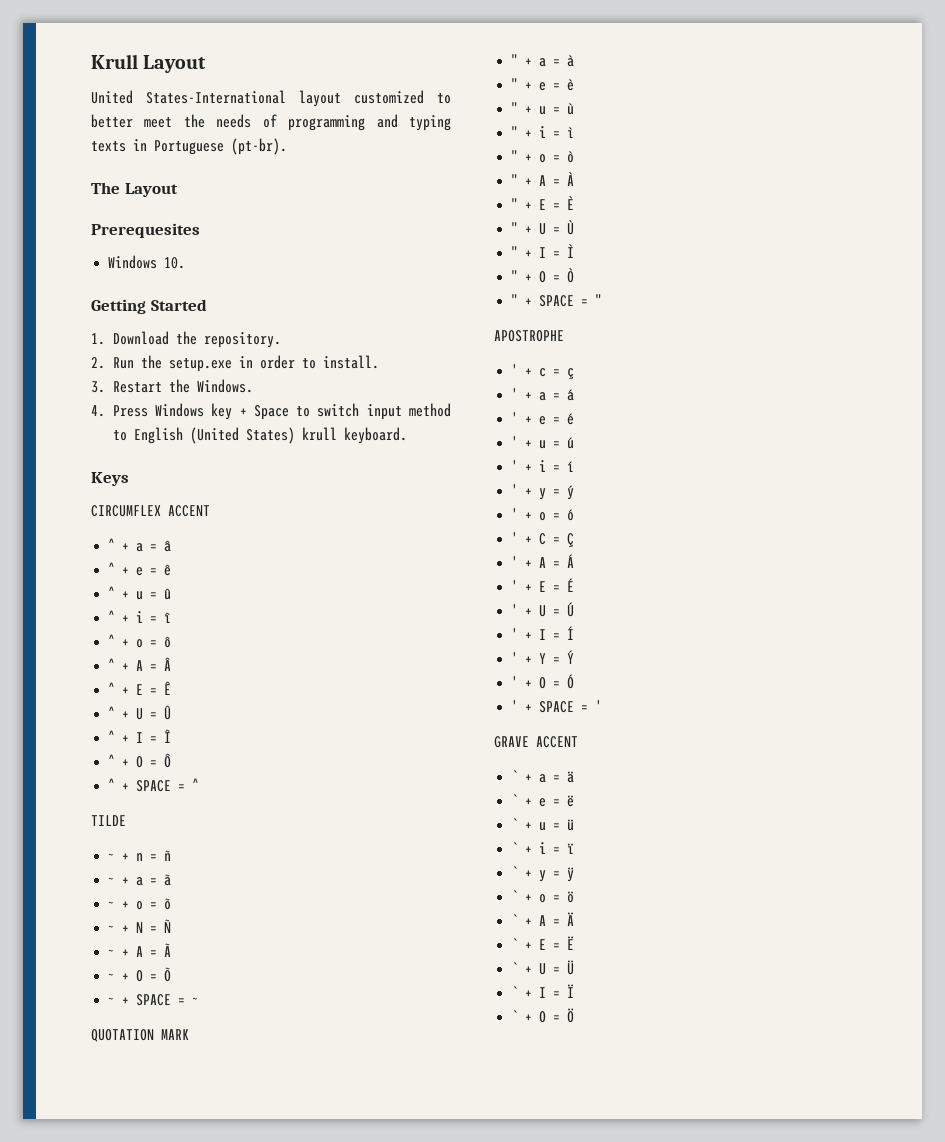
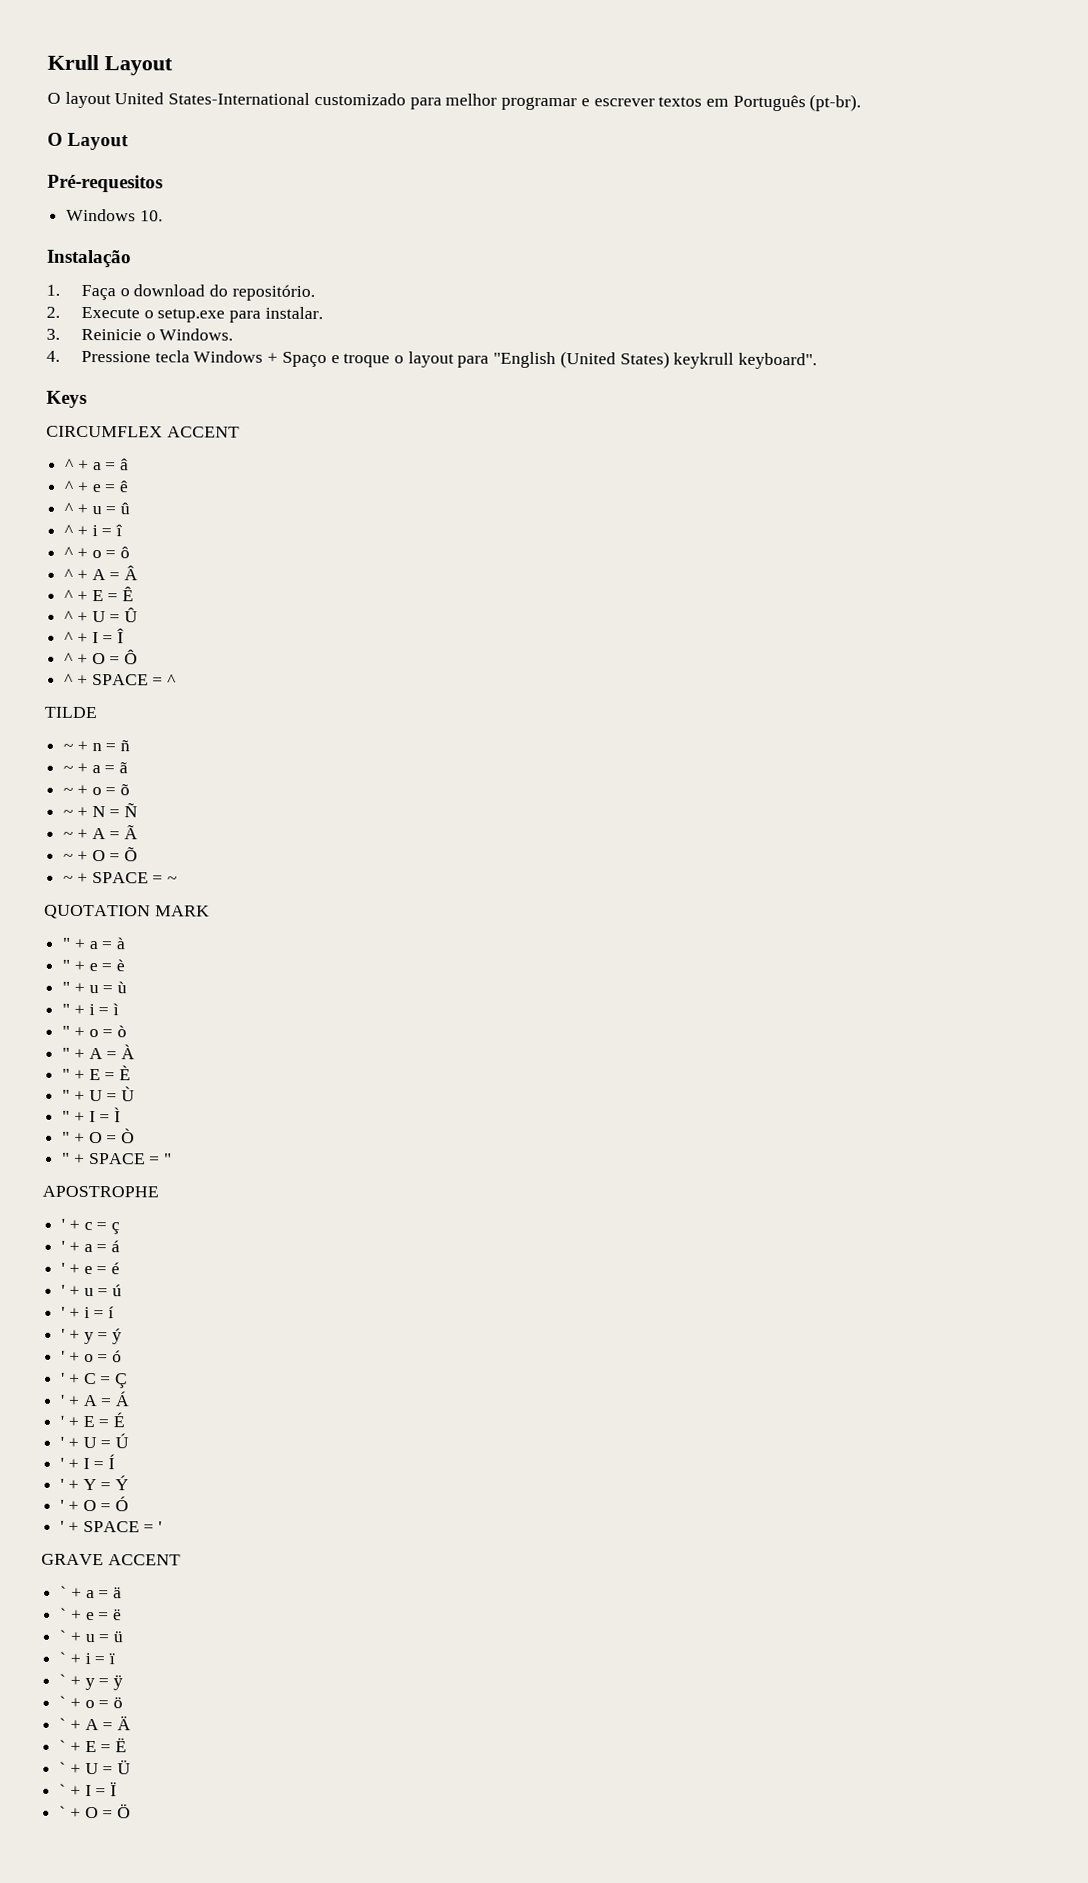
- United States-International layout customized to better meet the needs of programming and typing texts in Portuguese (pt-br).
+ O layout United States-International customizado para melhor programar e escrever textos em Português (pt-br).
- The Layout
- Prerequesites
+ O Layout
+ Pré-requesitos
- Getting Started
+ Instalação
- 1. Download the repository.
- 2. Run the setup.exe in order to install.
+ 1. Faça o download do repositório.
+ 2. Execute o setup.exe para instalar.
- 3. Restart the Windows.
+ 3. Reinicie o Windows.
- 4. Press Windows key + Space to switch input method to English (United States) krull keyboard.
+ 4. Pressione tecla Windows + Spaço e troque o layout para "English (United States) keykrull keyboard".

